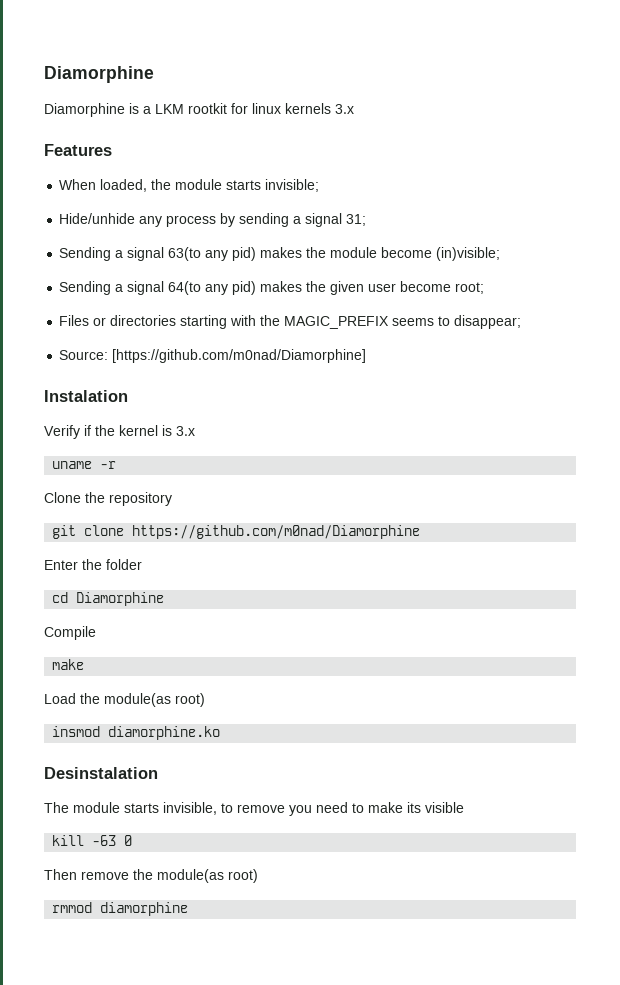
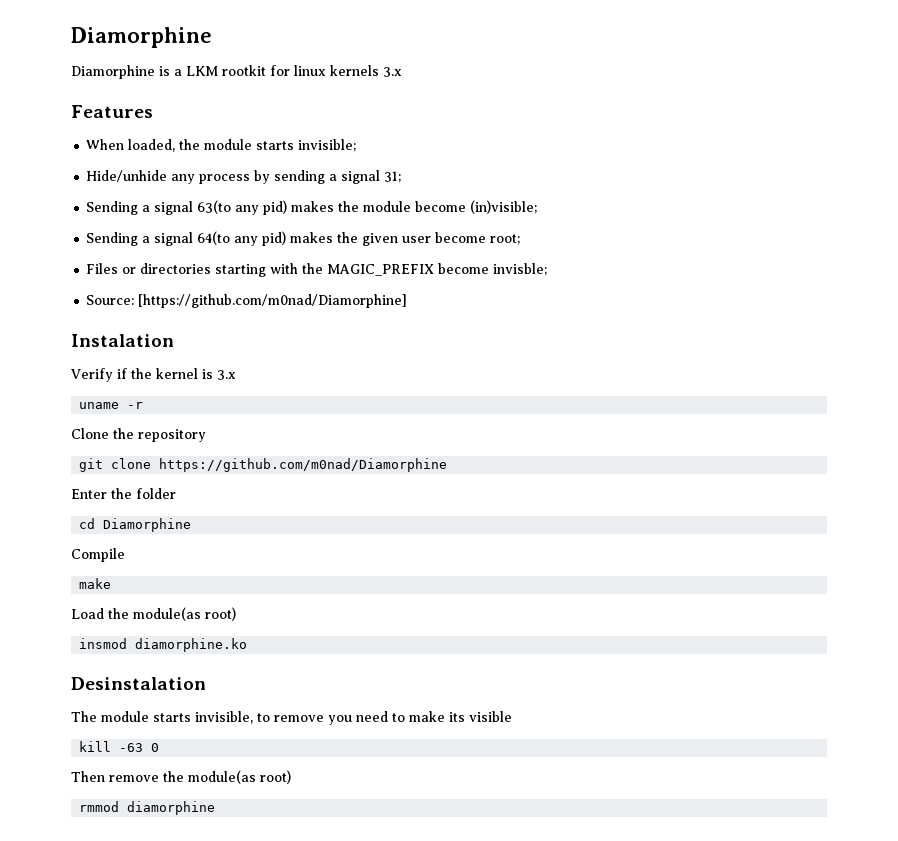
- Files or directories starting with the MAGIC_PREFIX seems to disappear;
+ Files or directories starting with the MAGIC_PREFIX become invisble;

